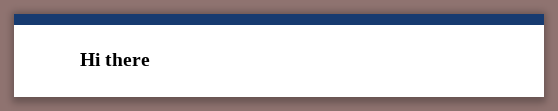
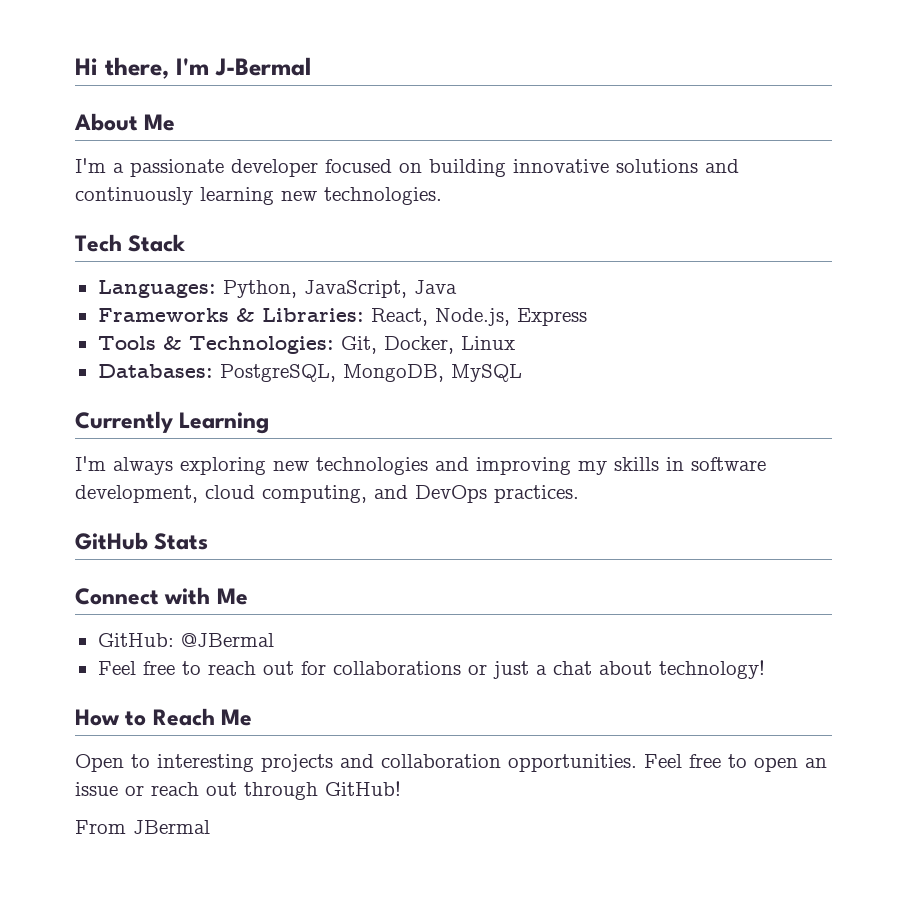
- Hi there
+ Hi there, I'm J-Bermal
+ About Me
+ I'm a passionate developer focused on building innovative solutions and continuously learning new technologies.
+ Tech Stack
+ Languages: Python, JavaScript, Java
+ Frameworks & Libraries: React, Node.js, Express
+ Tools & Technologies: Git, Docker, Linux
+ Databases: PostgreSQL, MongoDB, MySQL
+ Currently Learning
+ I'm always exploring new technologies and improving my skills in software development, cloud computing, and DevOps practices.
+ GitHub Stats
+ Connect with Me
+ GitHub: @JBermal
+ Feel free to reach out for collaborations or just a chat about technology!
+ How to Reach Me
+ Open to interesting projects and collaboration opportunities. Feel free to open an issue or reach out through GitHub!
+ From JBermal

